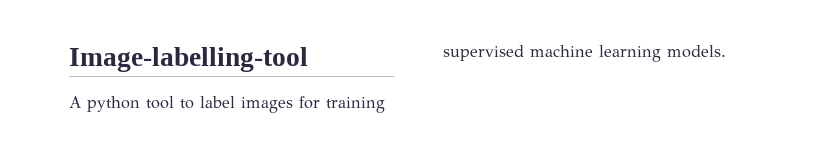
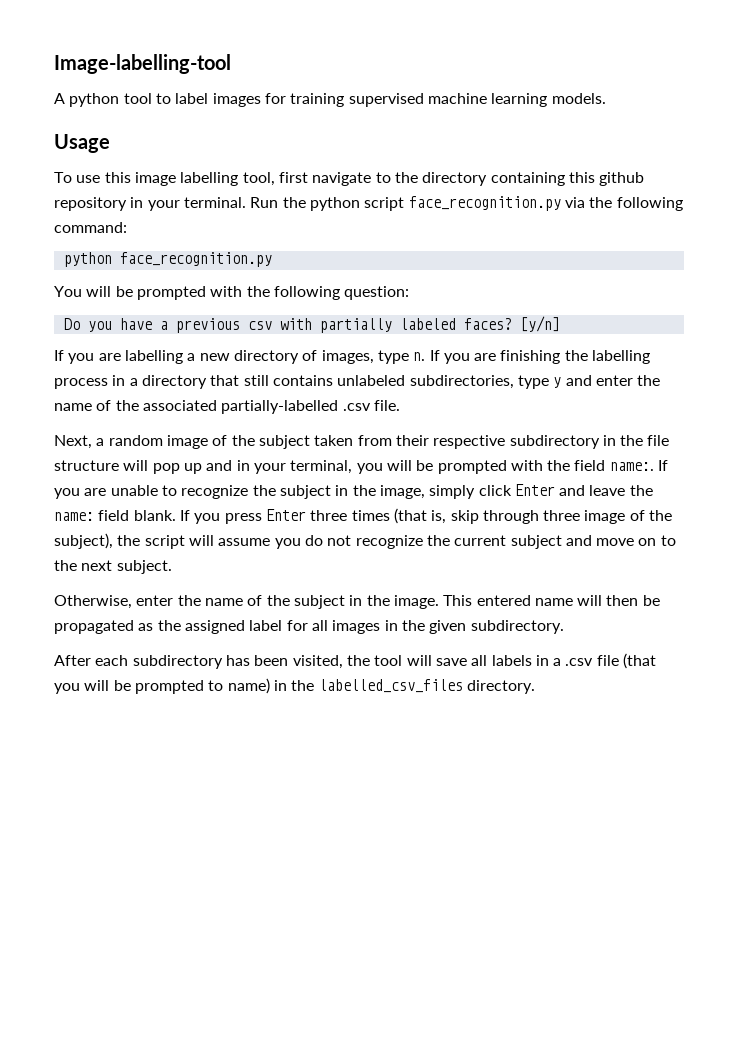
+ Usage
+ To use this image labelling tool, first navigate to the directory containing this github repository in your terminal. Run the python script face_recognition.py via the following command:
+ python face_recognition.py
+ You will be prompted with the following question:
+ Do you have a previous csv with partially labeled faces? [y/n]
+ If you are labelling a new directory of images, type n. If you are finishing the labelling process in a directory that still contains unlabeled subdirectories, type y and enter the name of the associated partially-labelled .csv file.
+ Next, a random image of the subject taken from their respective subdirectory in the file structure will pop up and in your terminal, you will be prompted with the field name:. If you are unable to recognize the subject in the image, simply click Enter and leave the name: field blank. If you press Enter three times (that is, skip through three image of the subject), the script will assume you do not recognize the current subject and move on to the next subject.
+ Otherwise, enter the name of the subject in the image. This entered name will then be propagated as the assigned label for all images in the given subdirectory.
+ After each subdirectory has been visited, the tool will save all labels in a .csv file (that you will be prompted to name) in the labelled_csv_files directory.

